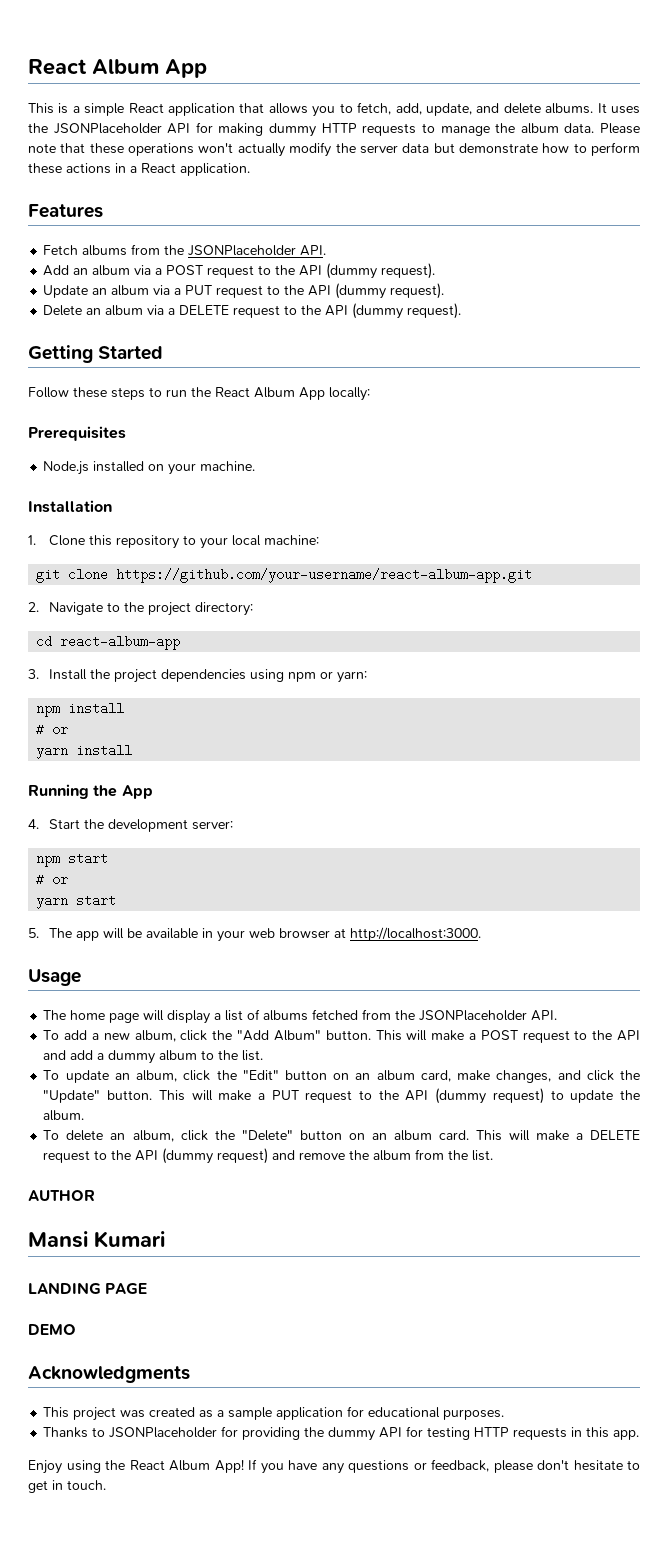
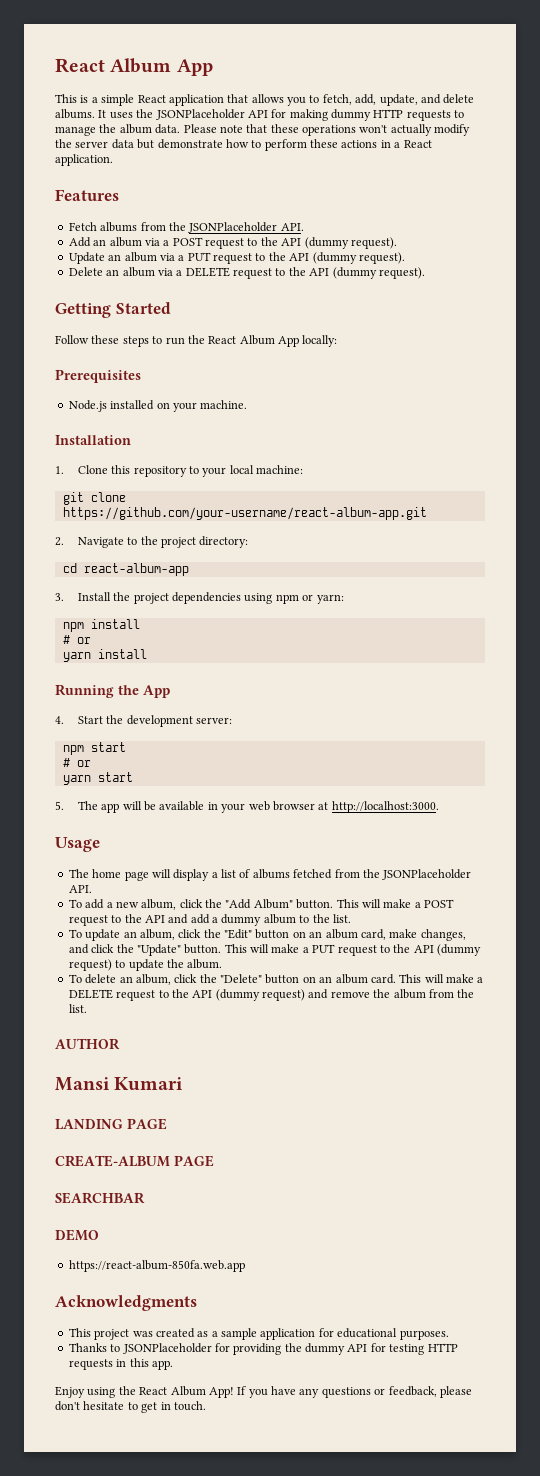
+ CREATE-ALBUM PAGE
+ SEARCHBAR
+ https://react-album-850fa.web.app

